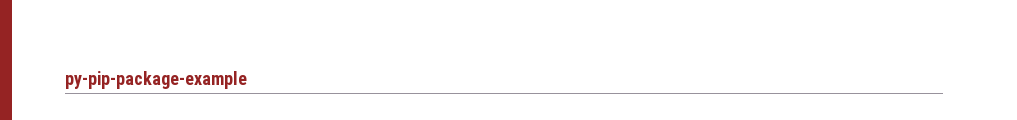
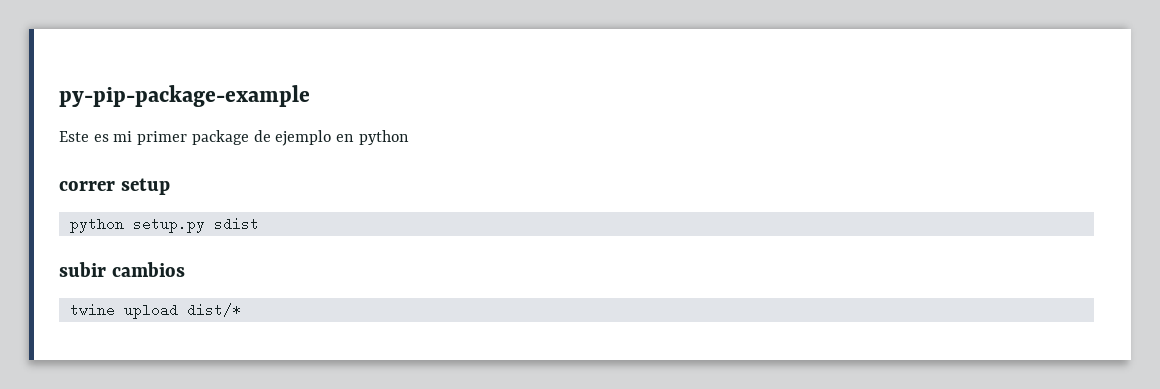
+ Este es mi primer package de ejemplo en python
+ correr setup
+ python setup.py sdist
+ subir cambios
+ twine upload dist/*

